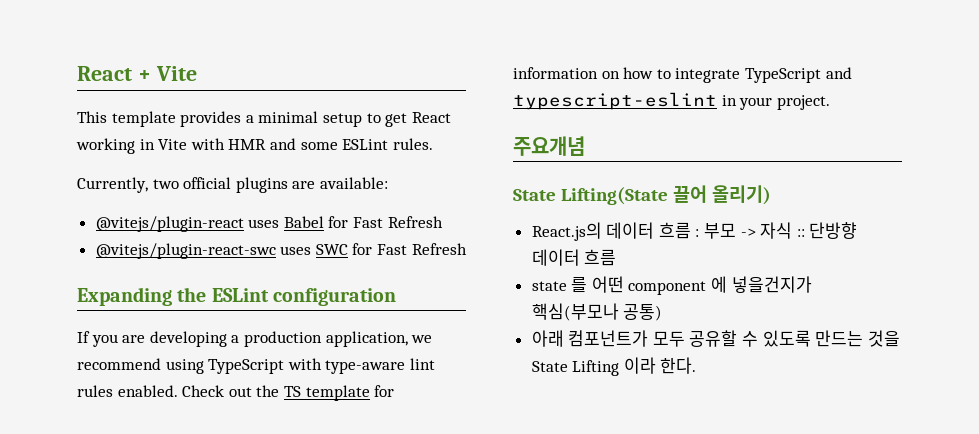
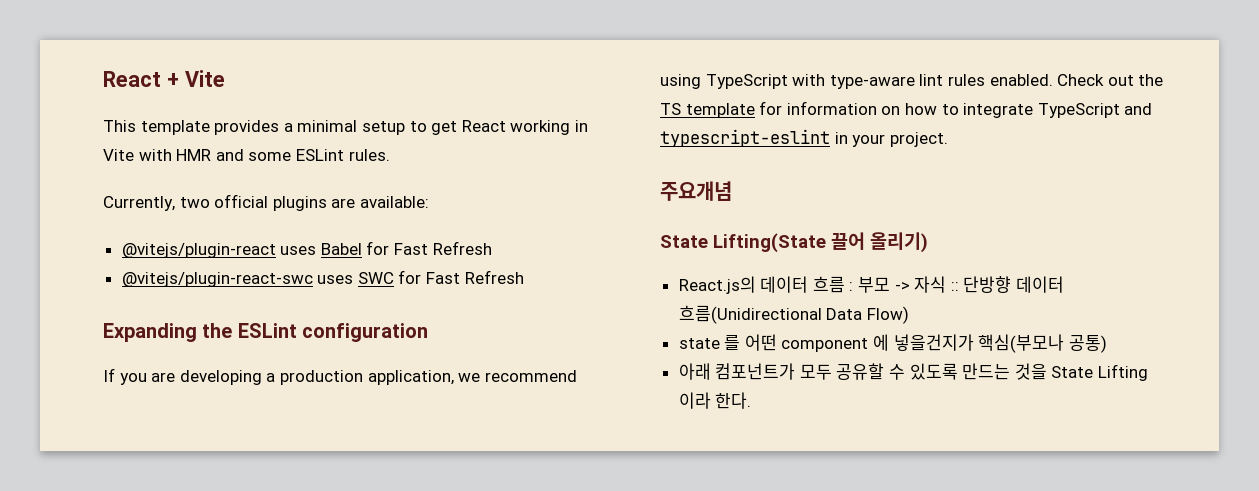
- React.js의 데이터 흐름 : 부모 -> 자식 :: 단방향 데이터 흐름
+ React.js의 데이터 흐름 : 부모 -> 자식 :: 단방향 데이터 흐름(Unidirectional Data Flow)

